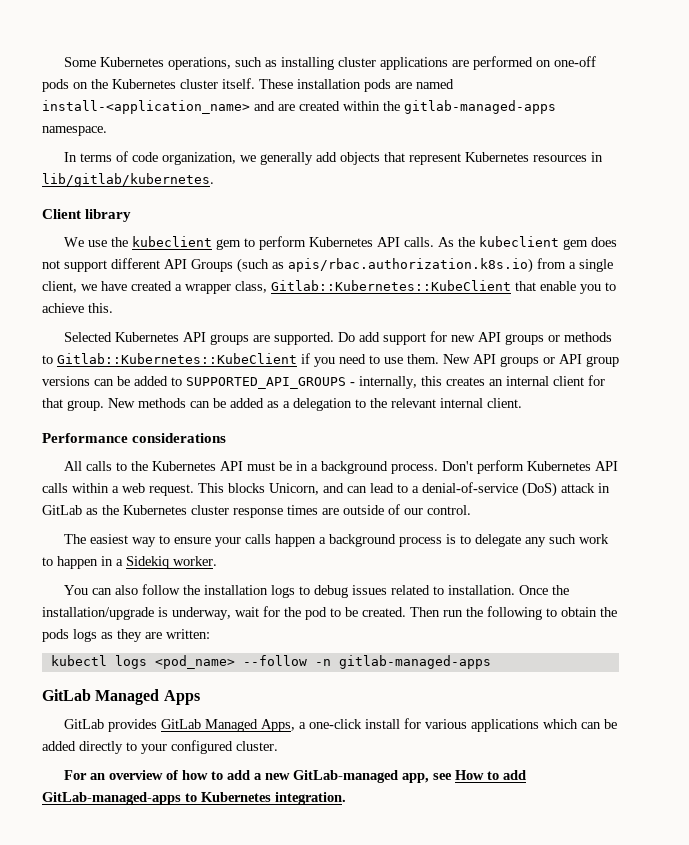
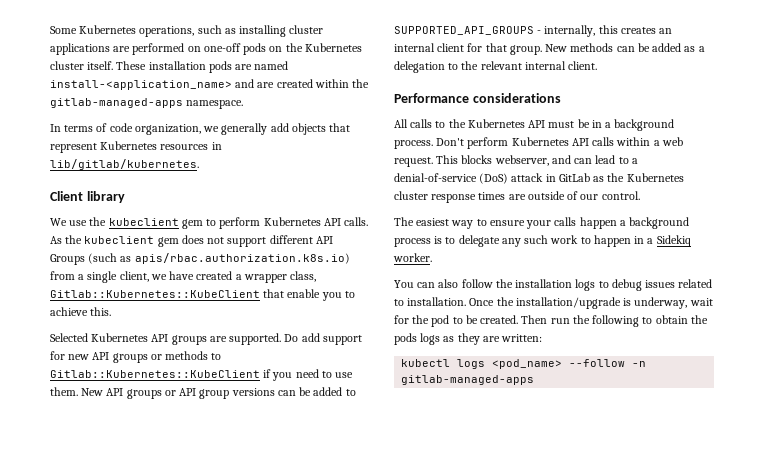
- This blocks Unicorn, and can lead to a denial-of-service (DoS) attack in GitLab as the Kubernetes cluster response times are outside of our control.
+ This blocks webserver, and can lead to a denial-of-service (DoS) attack in GitLab as the Kubernetes cluster response times are outside of our control.
- GitLab Managed Apps
- GitLab provides GitLab Managed Apps, a one-click install for various applications which can be added directly to your configured cluster.
- For an overview of how to add a new GitLab-managed app, see How to add GitLab-managed-apps to Kubernetes integration.

